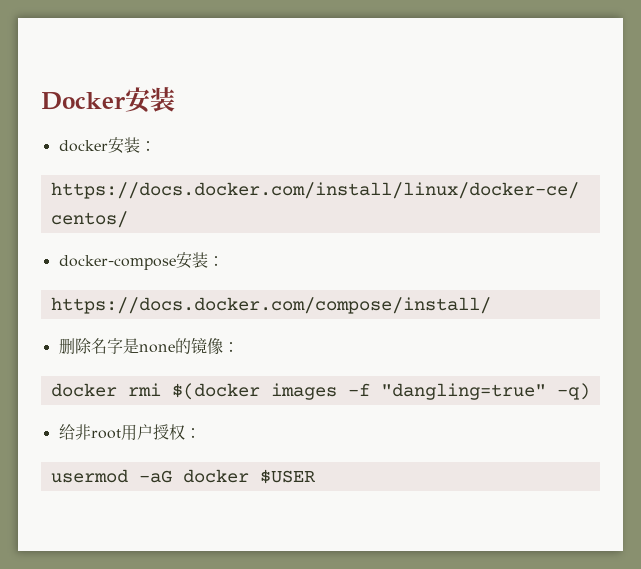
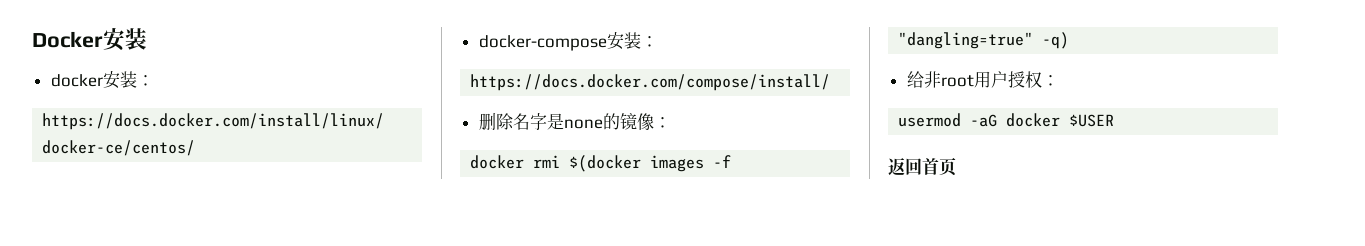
+ 返回首页

